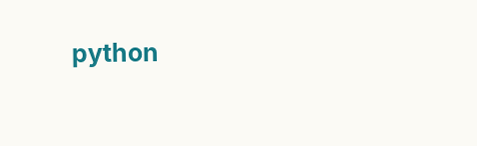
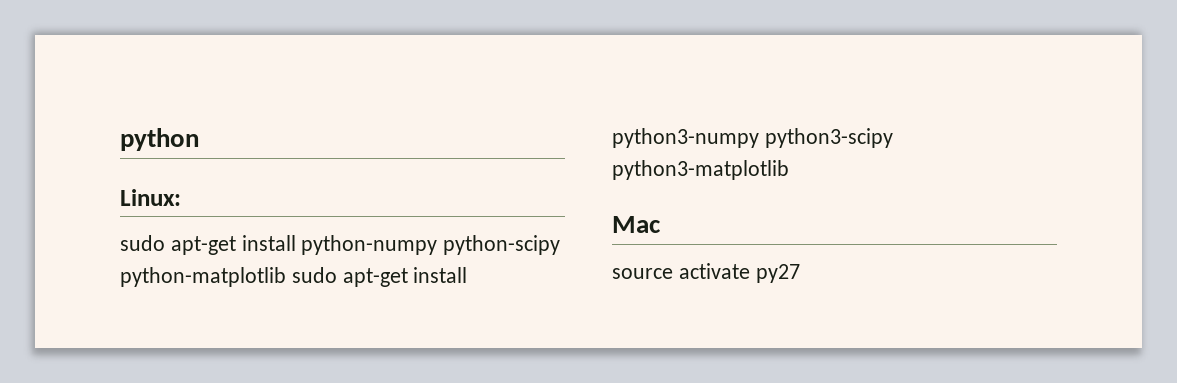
+ Linux:
+ sudo apt-get install python-numpy python-scipy python-matplotlib sudo apt-get install python3-numpy python3-scipy python3-matplotlib
+ Mac
+ source activate py27

